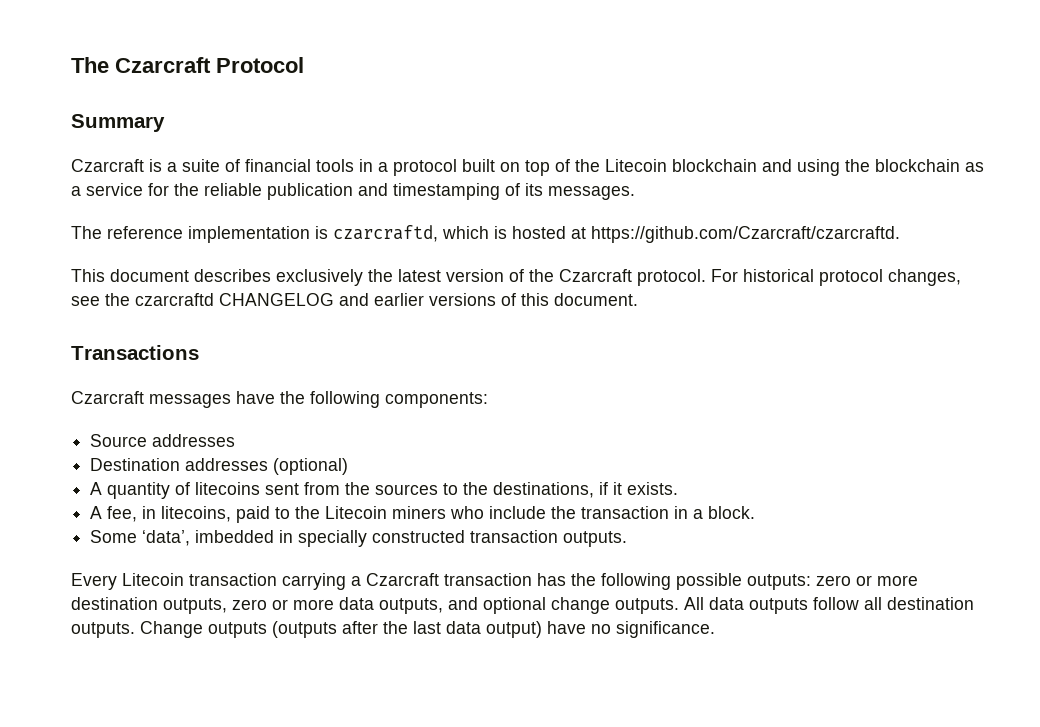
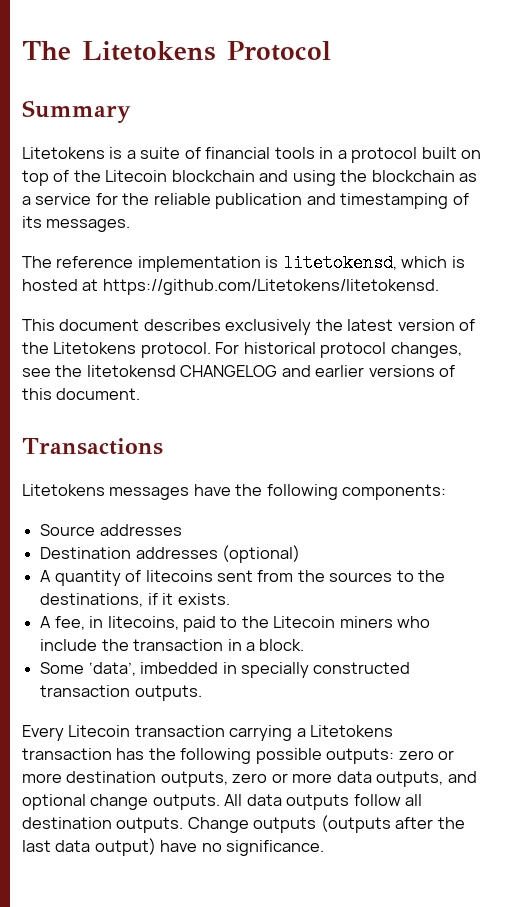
- The Czarcraft Protocol
+ The Litetokens Protocol
- Czarcraft is a suite of financial tools in a protocol built on top of the Litecoin blockchain and using the blockchain as a service for the reliable publication and timestamping of its messages.
+ Litetokens is a suite of financial tools in a protocol built on top of the Litecoin blockchain and using the blockchain as a service for the reliable publication and timestamping of its messages.
- The reference implementation is czarcraftd, which is hosted at https://github.com/Czarcraft/czarcraftd.
+ The reference implementation is litetokensd, which is hosted at https://github.com/Litetokens/litetokensd.
- This document describes exclusively the latest version of the Czarcraft protocol.
+ This document describes exclusively the latest version of the Litetokens protocol.
- For historical protocol changes, see the czarcraftd CHANGELOG and earlier versions of this document.
+ For historical protocol changes, see the litetokensd CHANGELOG and earlier versions of this document.
- Czarcraft messages have the following components:
+ Litetokens messages have the following components:
- Every Litecoin transaction carrying a Czarcraft transaction has the following possible outputs: zero or more destination outputs, zero or more data outputs, and optional change outputs.
+ Every Litecoin transaction carrying a Litetokens transaction has the following possible outputs: zero or more destination outputs, zero or more data outputs, and optional change outputs.

